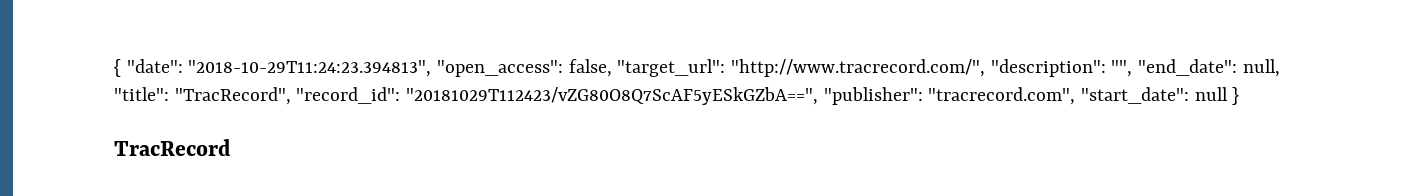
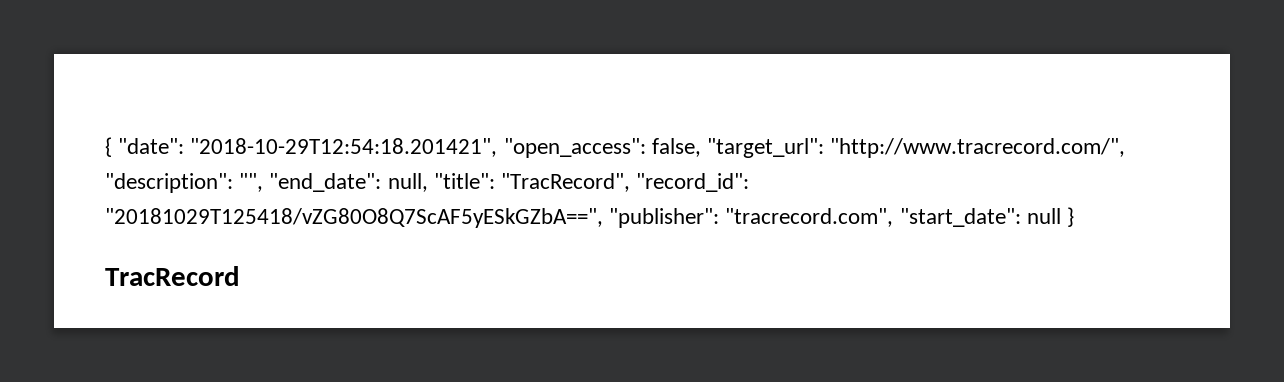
- { "date": "2018-10-29T11:24:23.394813", "open_access": false, "target_url": "http://www.tracrecord.com/", "description": "", "end_date": null, "title": "TracRecord", "record_id": "20181029T112423/vZG80O8Q7ScAF5yESkGZbA==", "publisher": "tracrecord.com", "start_date": null }
+ { "date": "2018-10-29T12:54:18.201421", "open_access": false, "target_url": "http://www.tracrecord.com/", "description": "", "end_date": null, "title": "TracRecord", "record_id": "20181029T125418/vZG80O8Q7ScAF5yESkGZbA==", "publisher": "tracrecord.com", "start_date": null }

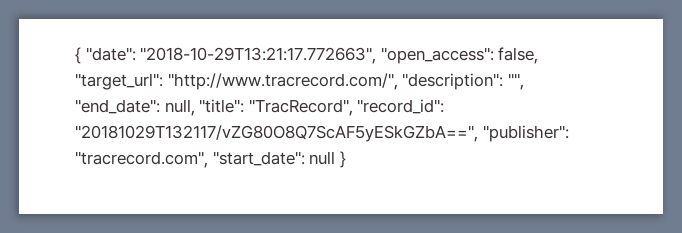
- { "date": "2018-10-29T12:54:18.201421", "open_access": false, "target_url": "http://www.tracrecord.com/", "description": "", "end_date": null, "title": "TracRecord", "record_id": "20181029T125418/vZG80O8Q7ScAF5yESkGZbA==", "publisher": "tracrecord.com", "start_date": null }
+ { "date": "2018-10-29T13:21:17.772663", "open_access": false, "target_url": "http://www.tracrecord.com/", "description": "", "end_date": null, "title": "TracRecord", "record_id": "20181029T132117/vZG80O8Q7ScAF5yESkGZbA==", "publisher": "tracrecord.com", "start_date": null }
- TracRecord

